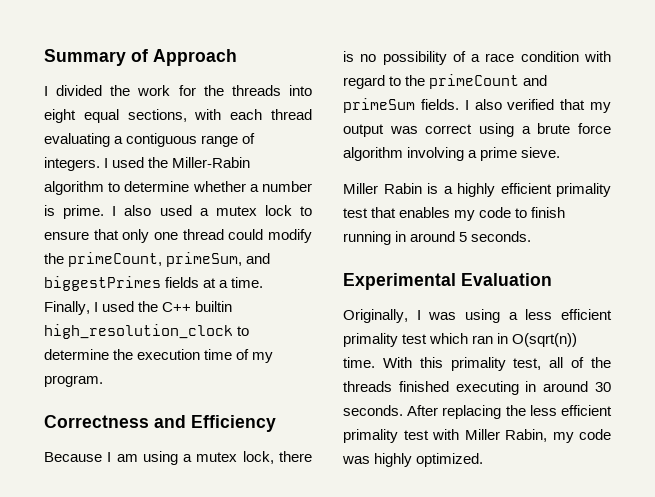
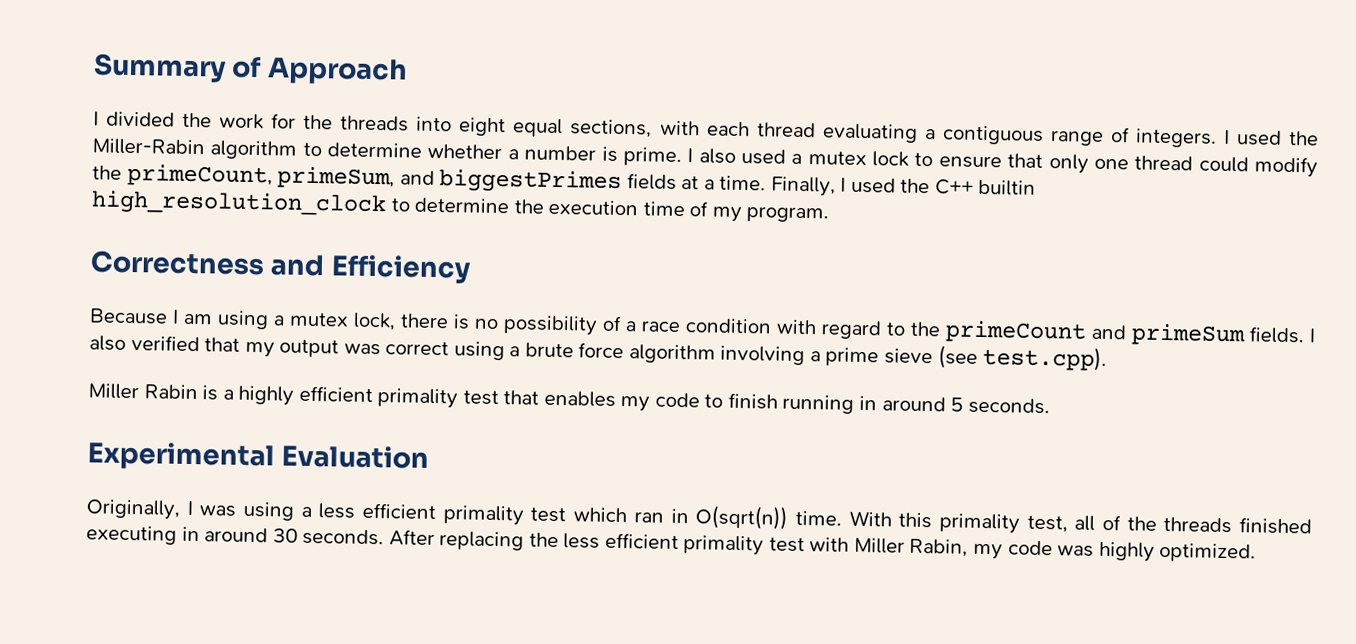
- I also verified that my output was correct using a brute force algorithm involving a prime sieve.
+ I also verified that my output was correct using a brute force algorithm involving a prime sieve (see test.cpp).

